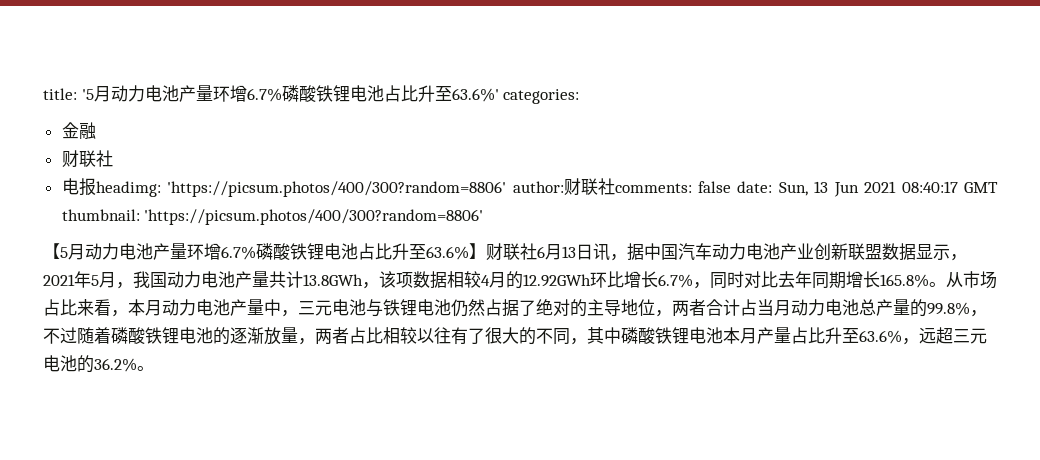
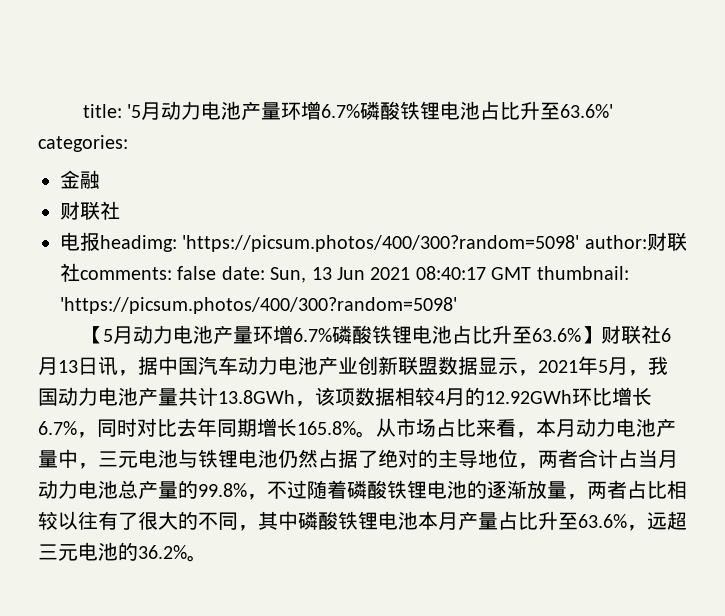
- 电报headimg: 'https://picsum.photos/400/300?random=8806' author:财联社comments: false date: Sun, 13 Jun 2021 08:40:17 GMT thumbnail: 'https://picsum.photos/400/300?random=8806'
+ 电报headimg: 'https://picsum.photos/400/300?random=5098' author:财联社comments: false date: Sun, 13 Jun 2021 08:40:17 GMT thumbnail: 'https://picsum.photos/400/300?random=5098'

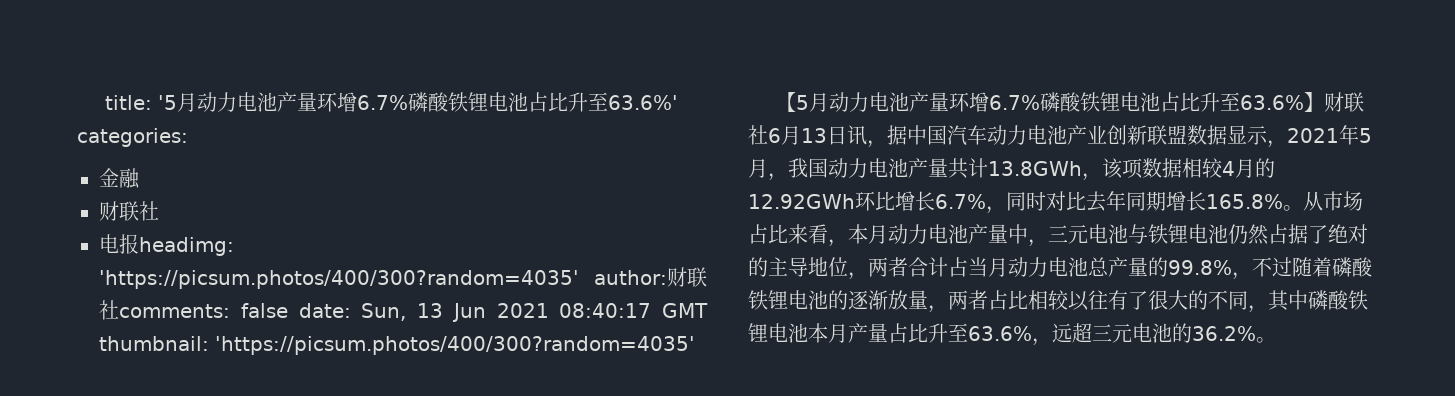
- 电报headimg: 'https://picsum.photos/400/300?random=5098' author:财联社comments: false date: Sun, 13 Jun 2021 08:40:17 GMT thumbnail: 'https://picsum.photos/400/300?random=5098'
+ 电报headimg: 'https://picsum.photos/400/300?random=4035' author:财联社comments: false date: Sun, 13 Jun 2021 08:40:17 GMT thumbnail: 'https://picsum.photos/400/300?random=4035'

